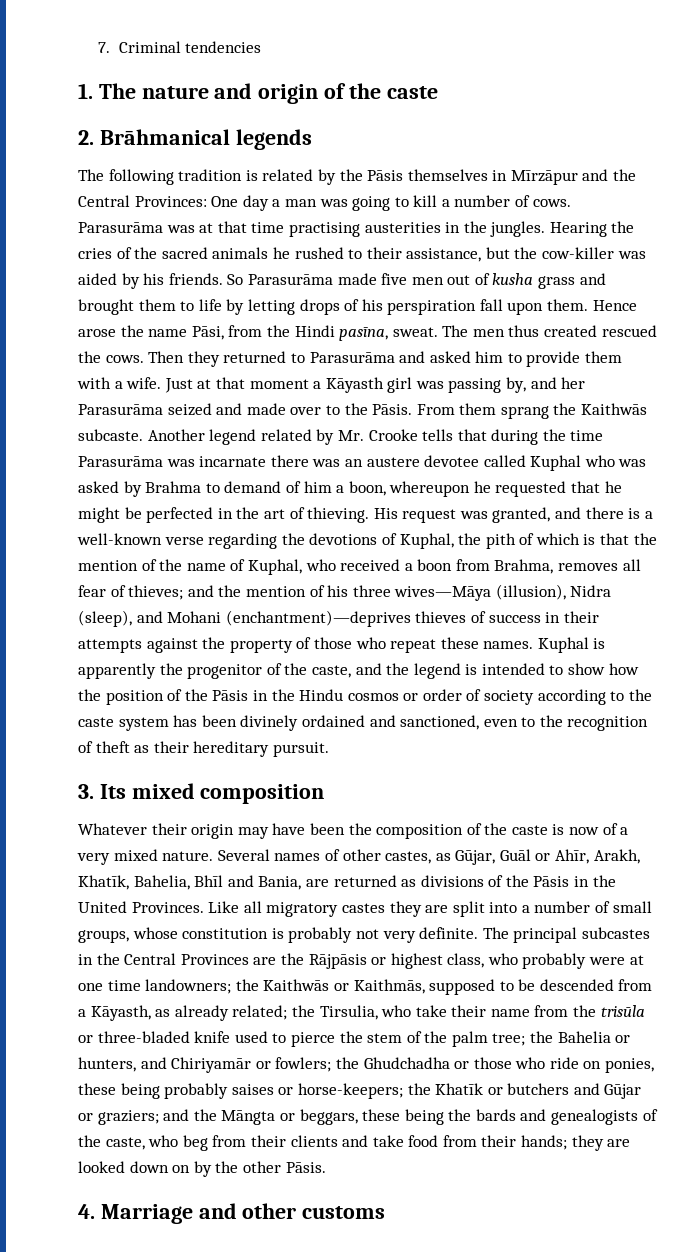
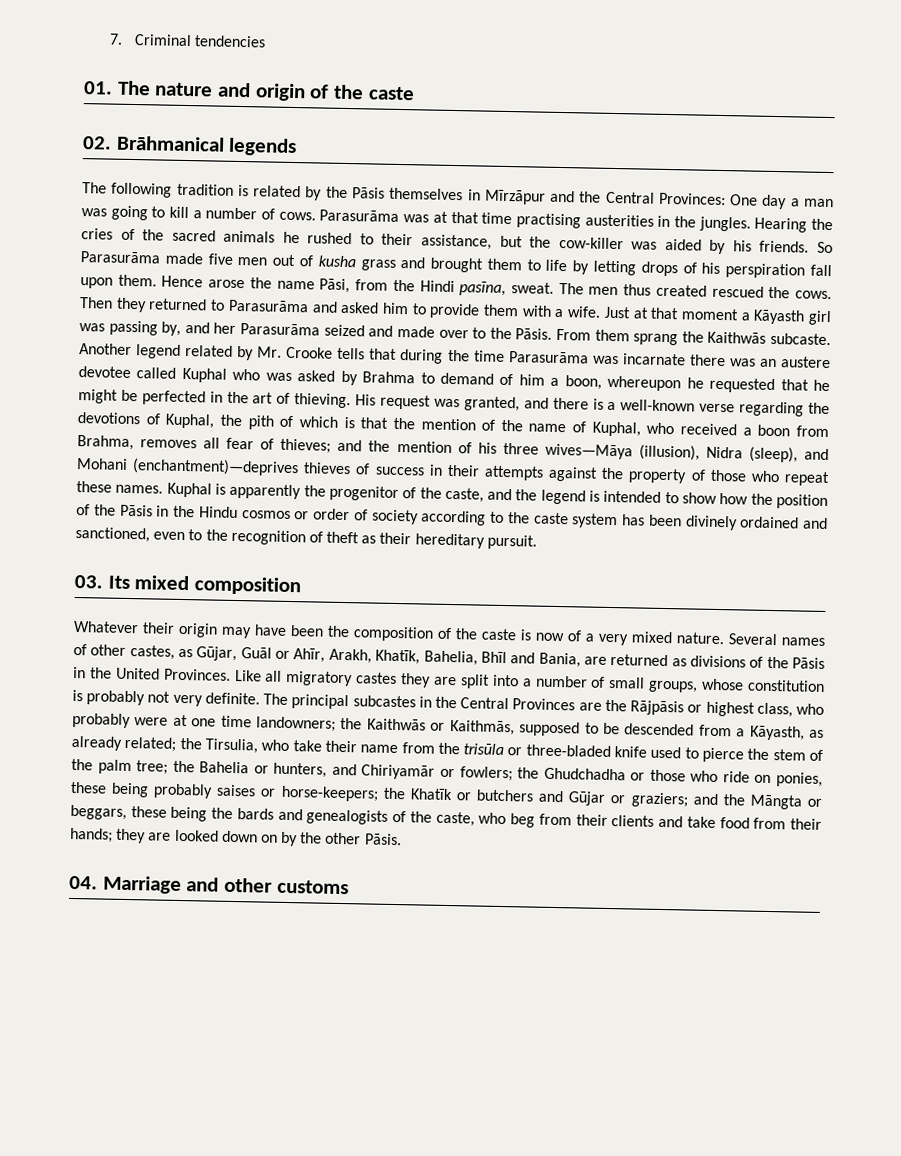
- 1. The nature and origin of the caste
+ 01. The nature and origin of the caste
- 2. Brāhmanical legends
+ 02. Brāhmanical legends
- 3. Its mixed composition
+ 03. Its mixed composition
- 4. Marriage and other customs
+ 04. Marriage and other customs

